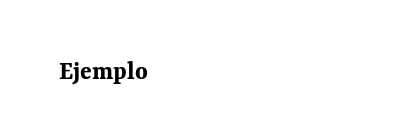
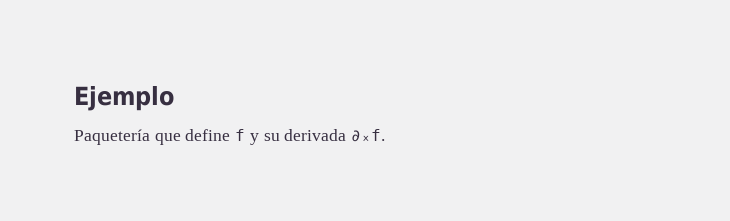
+ Paquetería que define f y su derivada ∂ₓf.

